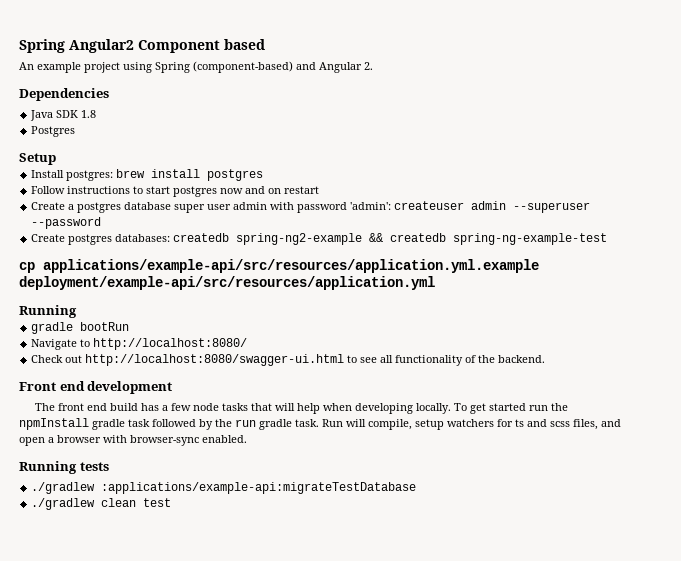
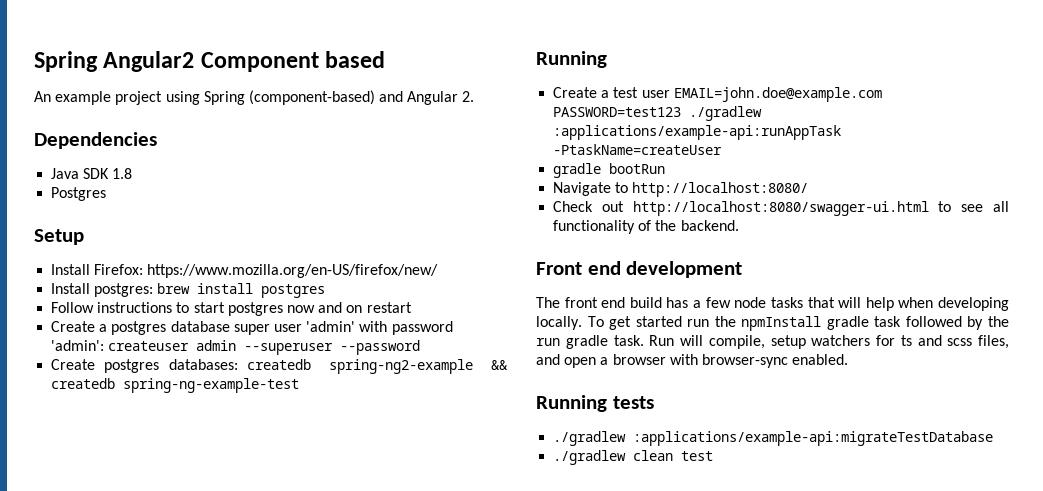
+ Install Firefox: https://www.mozilla.org/en-US/firefox/new/
- Create a postgres database super user admin with password 'admin': createuser admin --superuser --password
+ Create a postgres database super user 'admin' with password 'admin': createuser admin --superuser --password
  Create postgres databases: createdb spring-ng2-example && createdb spring-ng-example-test
- cp applications/example-api/src/resources/application.yml.example deployment/example-api/src/resources/application.yml
  Running
+ Create a test user EMAIL=john.doe@example.com PASSWORD=test123 ./gradlew :applications/example-api:runAppTask -PtaskName=createUser

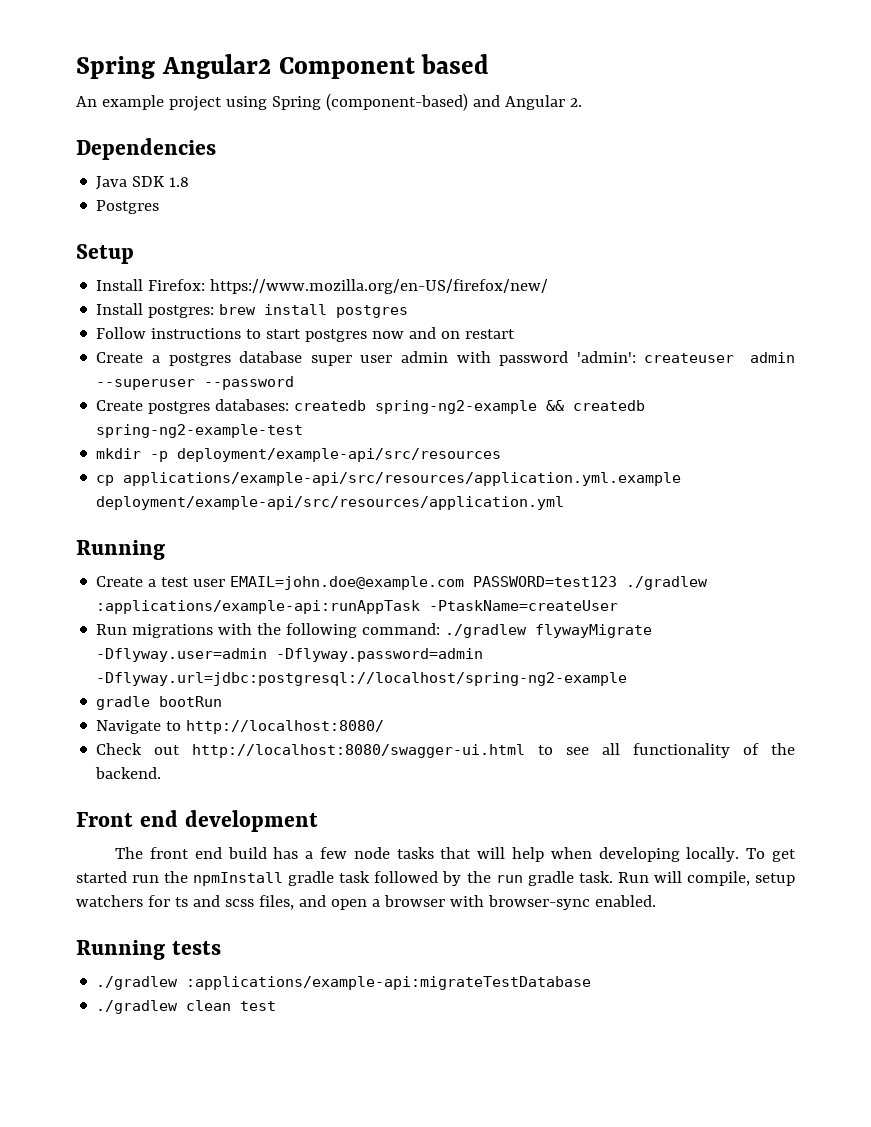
- Create a postgres database super user 'admin' with password 'admin': createuser admin --superuser --password
+ Create a postgres database super user admin with password 'admin': createuser admin --superuser --password
- Create postgres databases: createdb spring-ng2-example && createdb spring-ng-example-test
+ Create postgres databases: createdb spring-ng2-example && createdb spring-ng2-example-test
+ mkdir -p deployment/example-api/src/resources
+ cp applications/example-api/src/resources/application.yml.example deployment/example-api/src/resources/application.yml
+ Run migrations with the following command: ./gradlew flywayMigrate -Dflyway.user=admin -Dflyway.password=admin -Dflyway.url=jdbc:postgresql://localhost/spring-ng2-example

